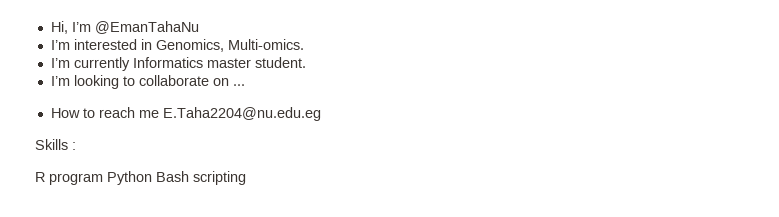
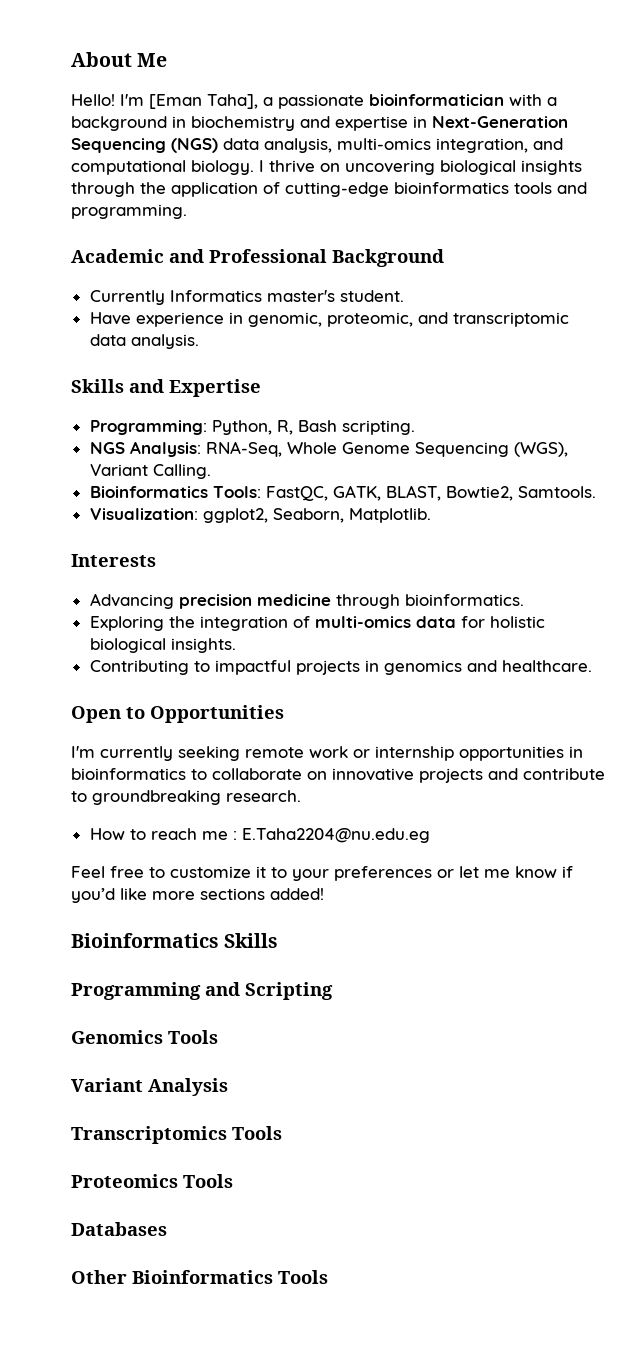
- Hi, I’m @EmanTahaNu
- I’m interested in Genomics, Multi-omics.
- I’m currently Informatics master student.
- I’m looking to collaborate on ...
+ About Me
+ Hello! I'm [Eman Taha], a passionate bioinformatician with a background in biochemistry and expertise in Next-Generation Sequencing (NGS) data analysis, multi-omics integration, and computational biology. I thrive on uncovering biological insights through the application of cutting-edge bioinformatics tools and programming.
+ Academic and Professional Background
+ Currently Informatics master's student.
+ Have experience in genomic, proteomic, and transcriptomic data analysis.
+ Skills and Expertise
+ Programming: Python, R, Bash scripting.
+ NGS Analysis: RNA-Seq, Whole Genome Sequencing (WGS), Variant Calling.
+ Bioinformatics Tools: FastQC, GATK, BLAST, Bowtie2, Samtools.
+ Visualization: ggplot2, Seaborn, Matplotlib.
+ Interests
+ Advancing precision medicine through bioinformatics.
+ Exploring the integration of multi-omics data for holistic biological insights.
+ Contributing to impactful projects in genomics and healthcare.
+ Open to Opportunities
+ I'm currently seeking remote work or internship opportunities in bioinformatics to collaborate on innovative projects and contribute to groundbreaking research.
- How to reach me E.Taha2204@nu.edu.eg
+ How to reach me : E.Taha2204@nu.edu.eg
- Skills :
- R program Python Bash scripting
+ Feel free to customize it to your preferences or let me know if you’d like more sections added!
+ Bioinformatics Skills
+ Programming and Scripting
+ Genomics Tools
+ Variant Analysis
+ Transcriptomics Tools
+ Proteomics Tools
+ Databases
+ Other Bioinformatics Tools

